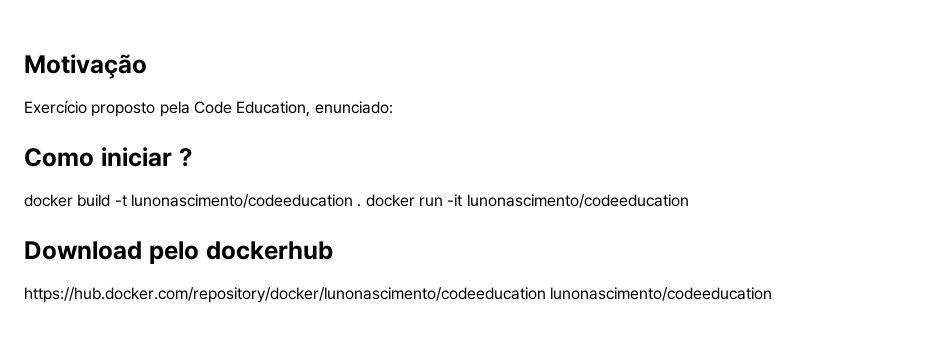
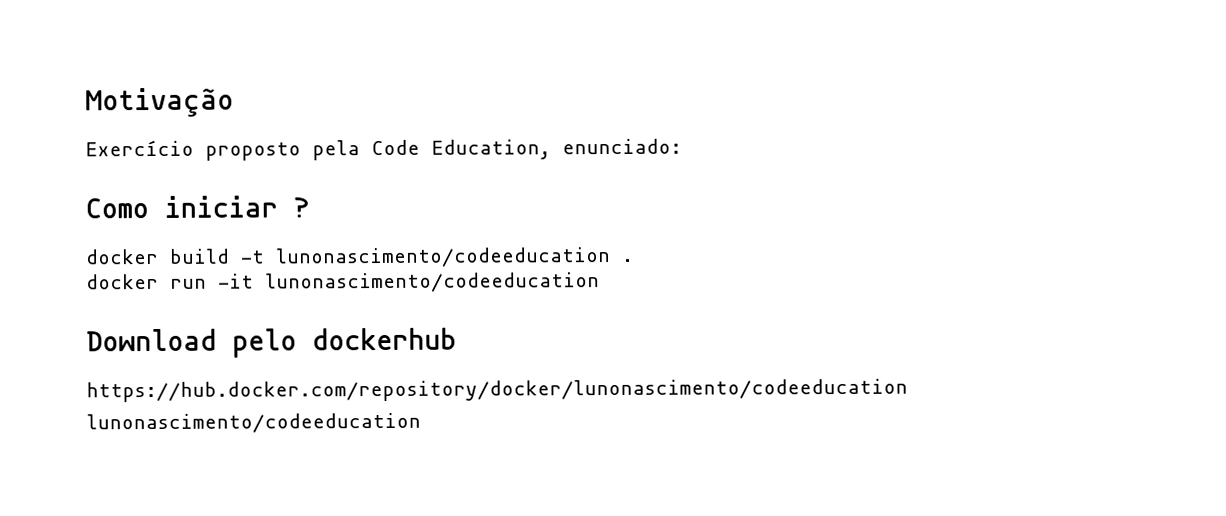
- docker build -t lunonascimento/codeeducation . docker run -it lunonascimento/codeeducation
+ docker build -t lunonascimento/codeeducation .
+ docker run -it lunonascimento/codeeducation
- https://hub.docker.com/repository/docker/lunonascimento/codeeducation lunonascimento/codeeducation
+ https://hub.docker.com/repository/docker/lunonascimento/codeeducation
+ lunonascimento/codeeducation

